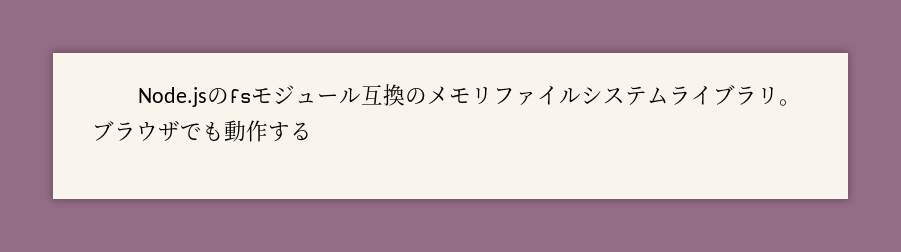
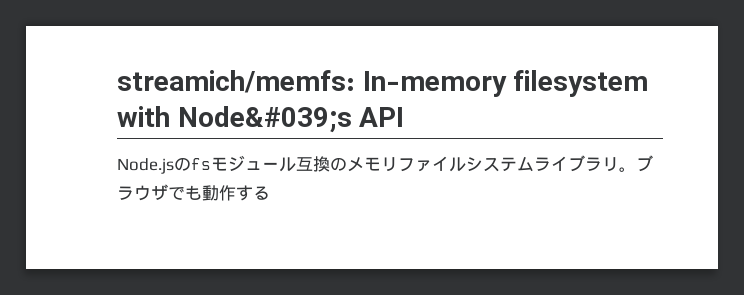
+ streamich/memfs: In-memory filesystem with Node&#039;s API

